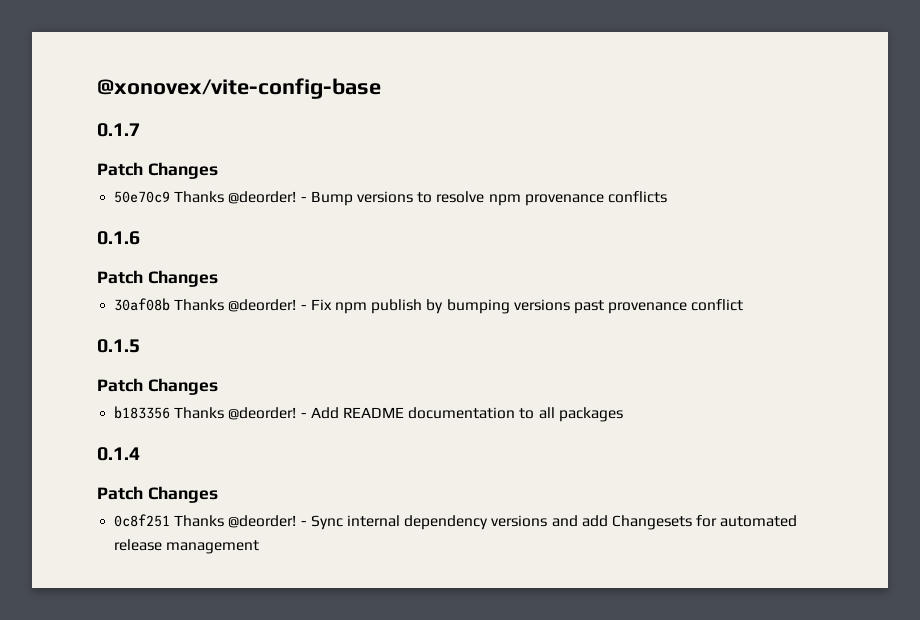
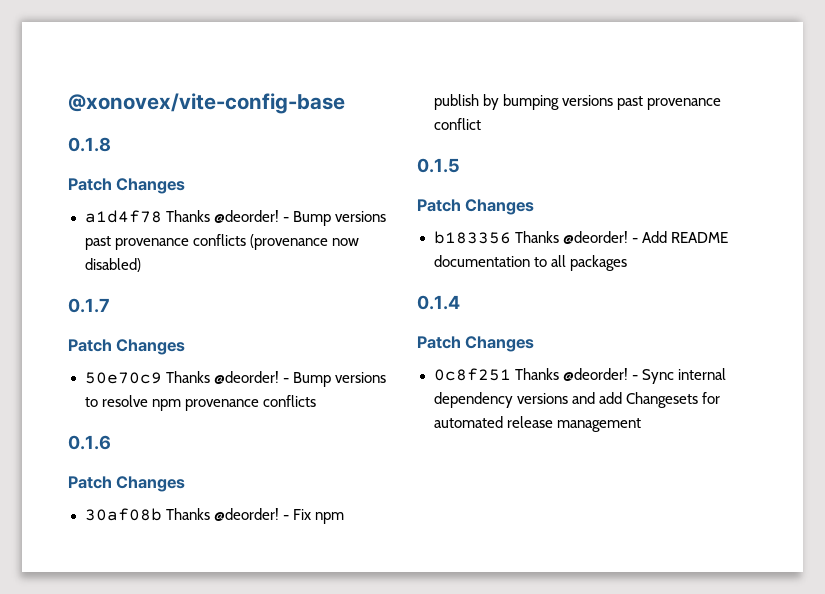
+ 0.1.8
+ Patch Changes
+ a1d4f78 Thanks @deorder! - Bump versions past provenance conflicts (provenance now disabled)

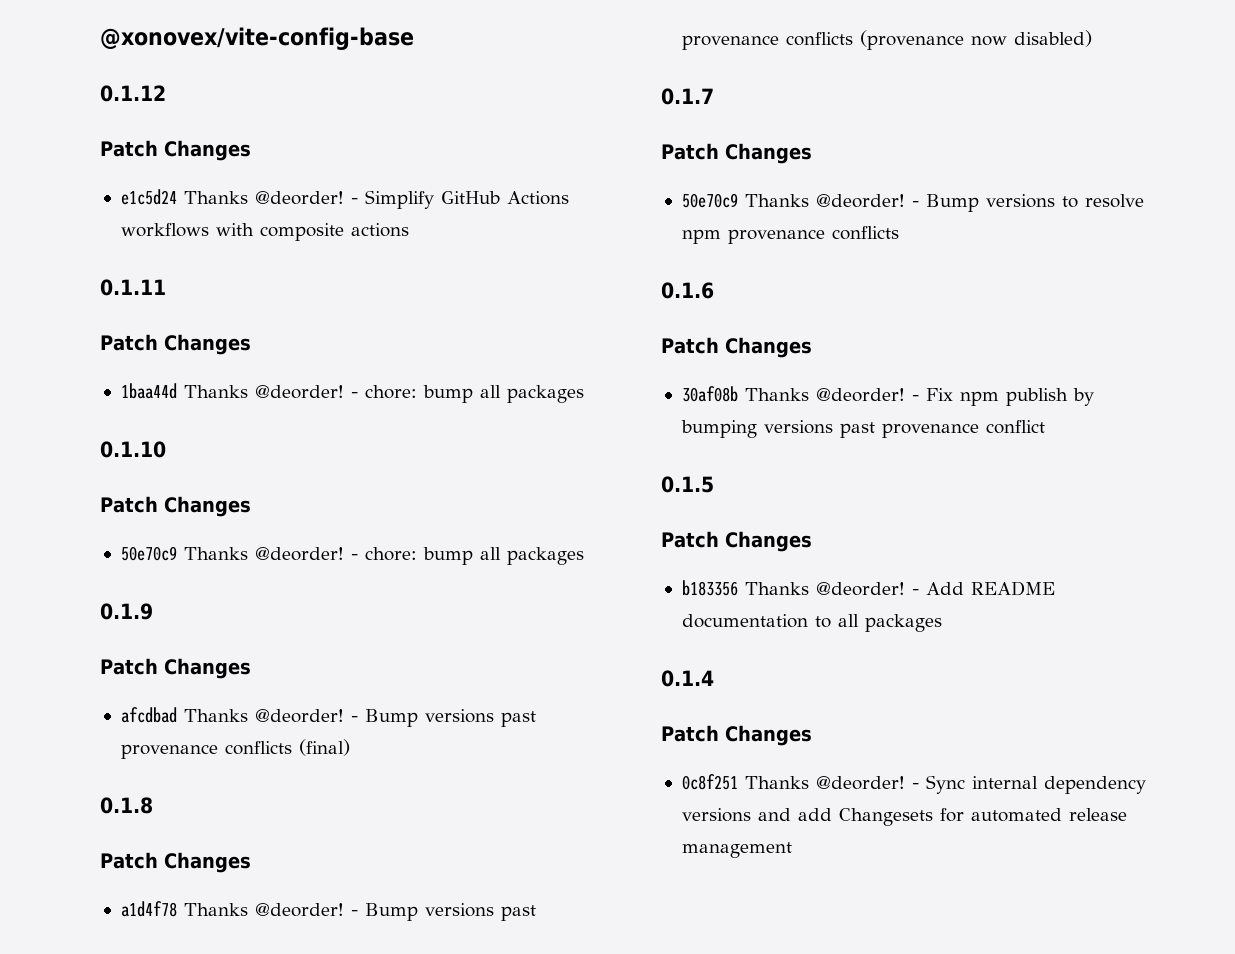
+ 0.1.12
+ Patch Changes
+ e1c5d24 Thanks @deorder! - Simplify GitHub Actions workflows with composite actions
+ 0.1.11
+ Patch Changes
+ 1baa44d Thanks @deorder! - chore: bump all packages
+ 0.1.10
+ Patch Changes
+ 50e70c9 Thanks @deorder! - chore: bump all packages
+ 0.1.9
+ Patch Changes
+ afcdbad Thanks @deorder! - Bump versions past provenance conflicts (final)

